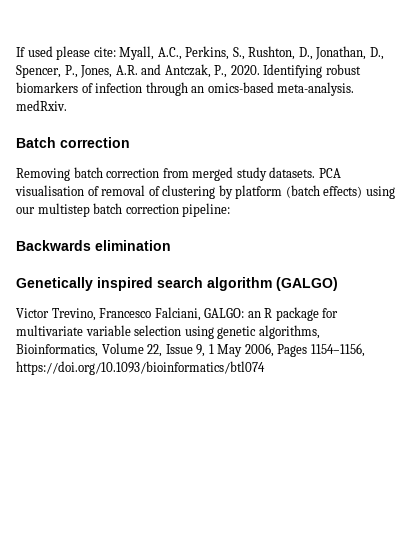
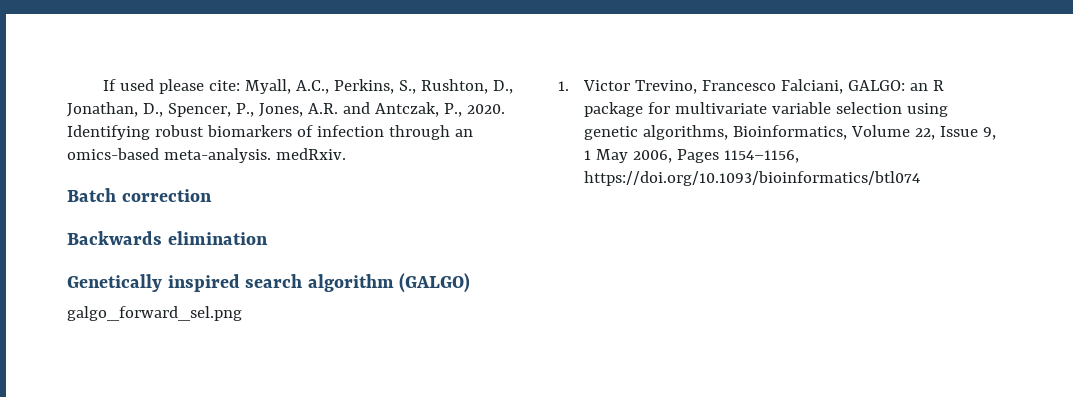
- Removing batch correction from merged study datasets. PCA visualisation of removal of clustering by platform (batch effects) using our multistep batch correction pipeline:
- Victor Trevino, Francesco Falciani, GALGO: an R package for multivariate variable selection using genetic algorithms, Bioinformatics, Volume 22, Issue 9, 1 May 2006, Pages 1154–1156, https://doi.org/10.1093/bioinformatics/btl074
+ galgo_forward_sel.png
+ 1. Victor Trevino, Francesco Falciani, GALGO: an R package for multivariate variable selection using genetic algorithms, Bioinformatics, Volume 22, Issue 9, 1 May 2006, Pages 1154–1156, https://doi.org/10.1093/bioinformatics/btl074

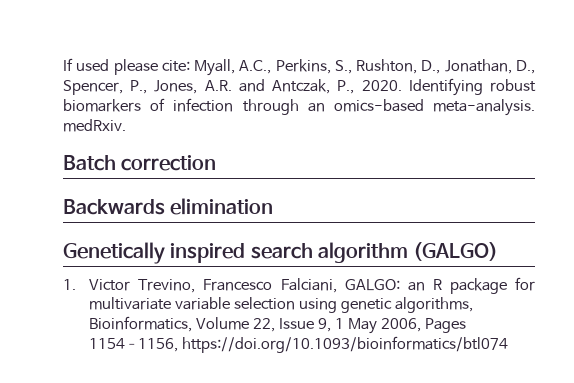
- galgo_forward_sel.png

